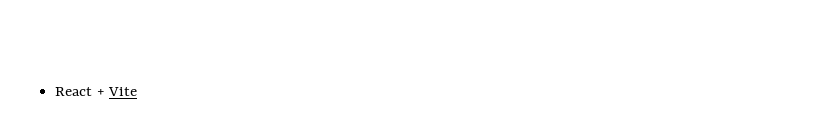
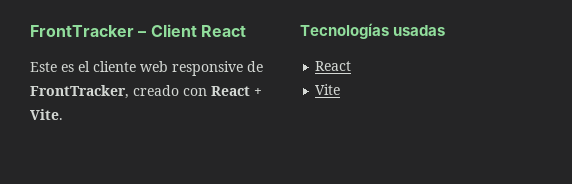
- React + Vite
+ FrontTracker – Client React
+ Este es el cliente web responsive de FrontTracker, creado con React + Vite.
+ Tecnologías usadas
+ React
+ Vite

